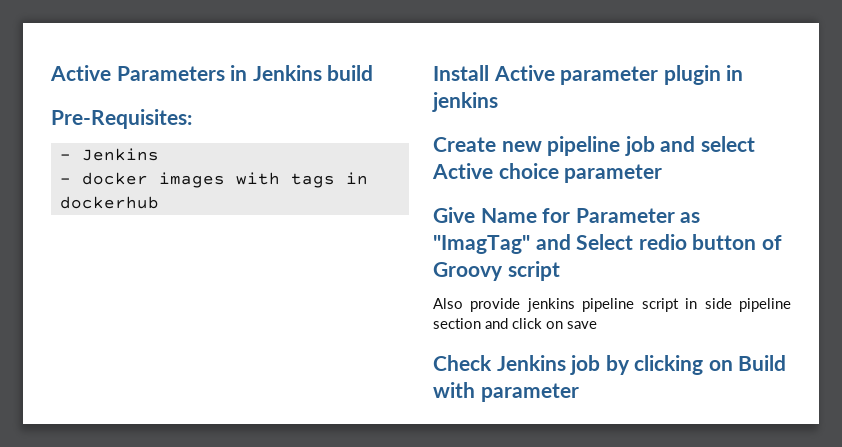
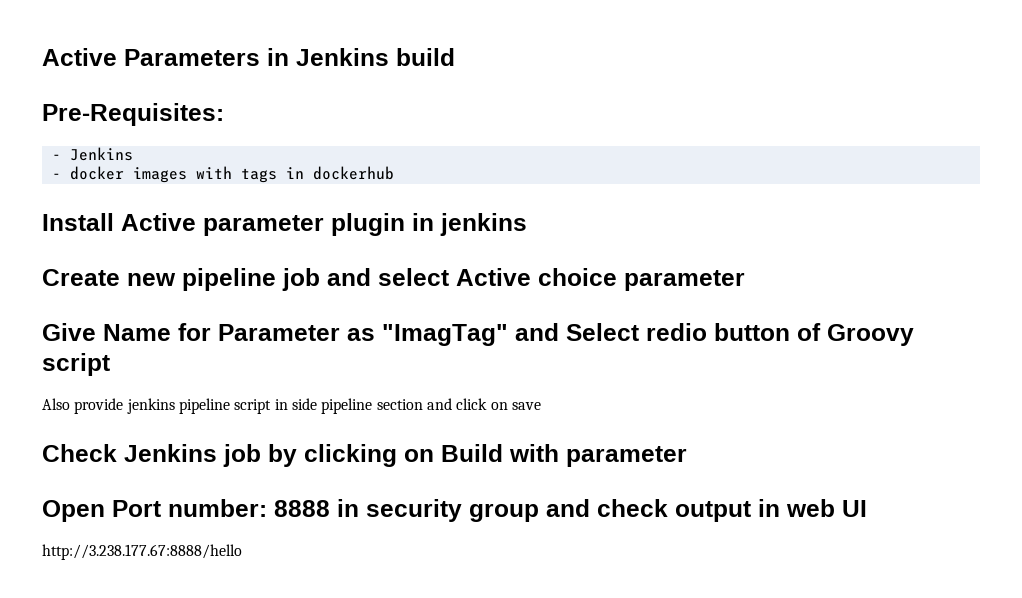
+ Open Port number: 8888 in security group and check output in web UI
+ http://3.238.177.67:8888/hello

